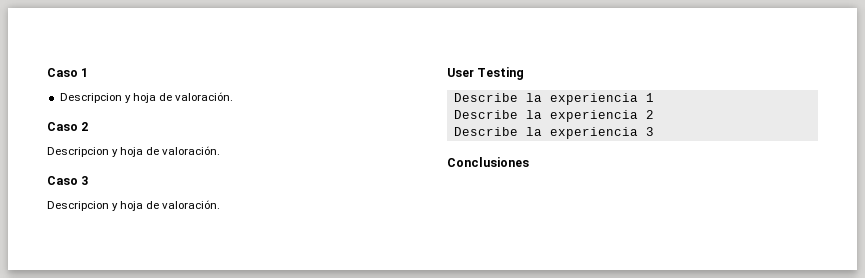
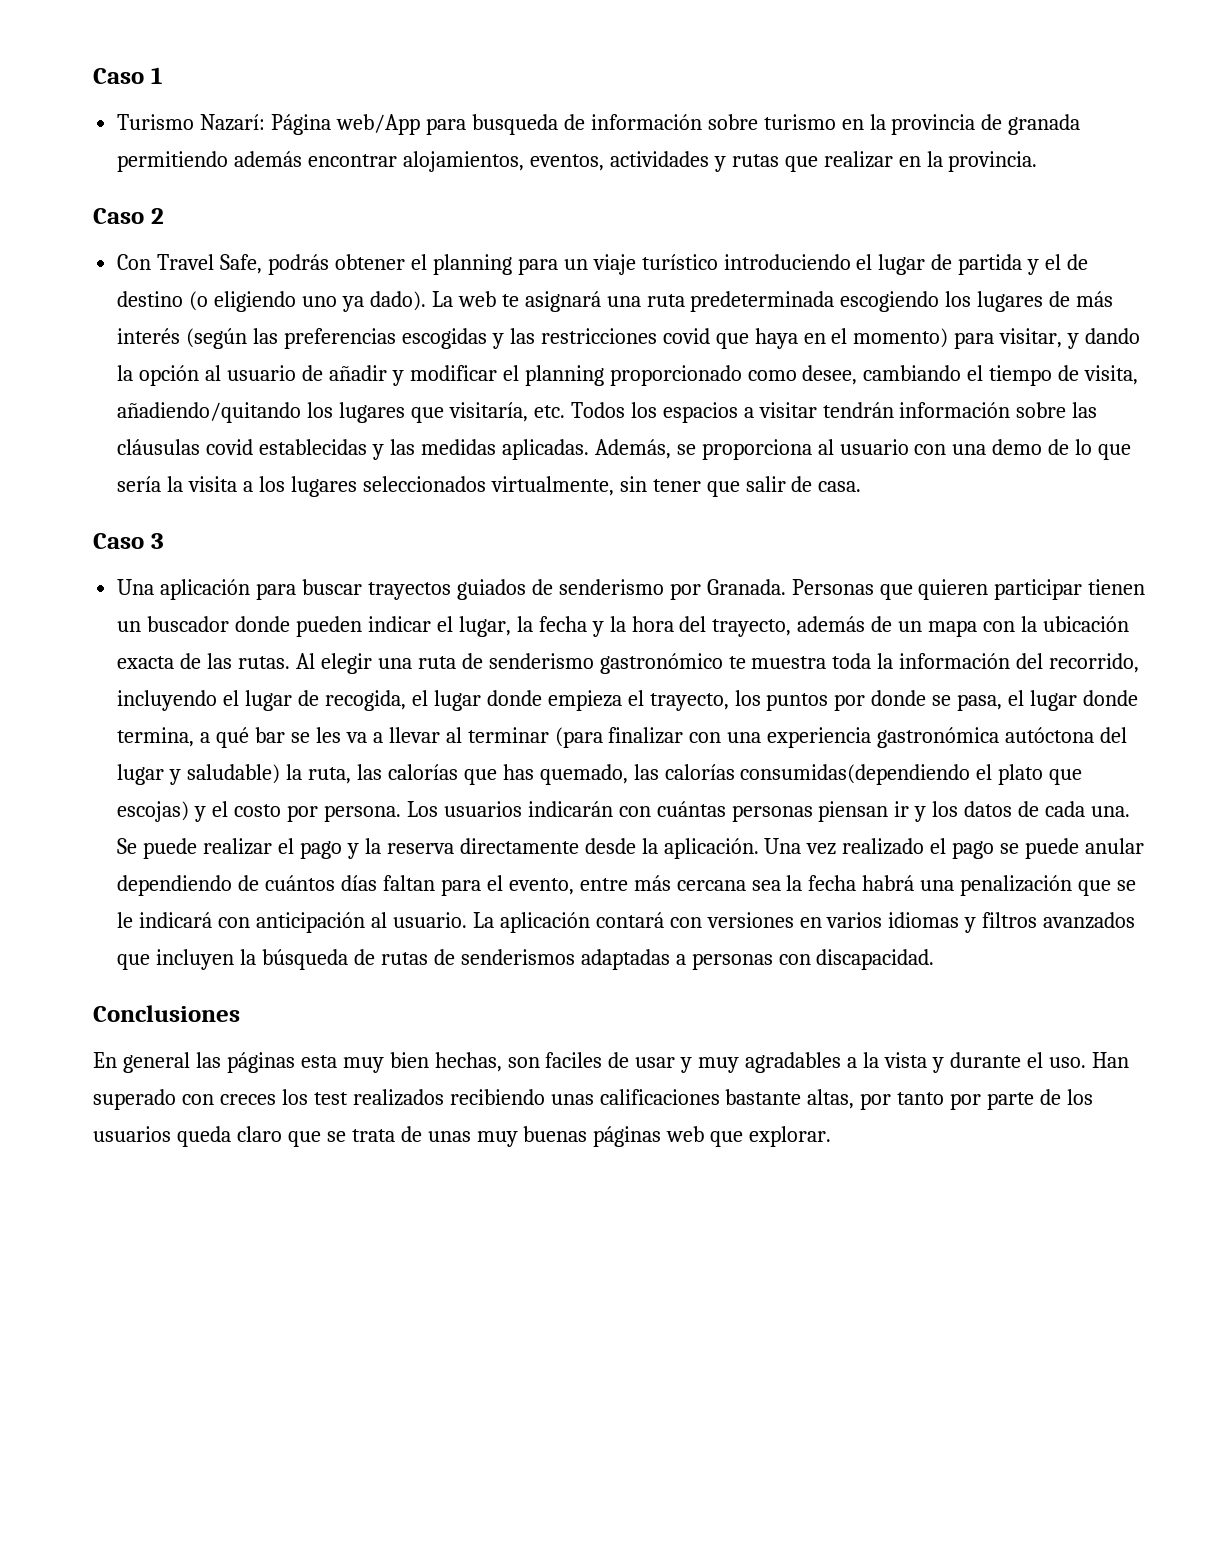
  Caso 1
- Descripcion y hoja de valoración.
+ Turismo Nazarí: Página web/App para busqueda de información sobre turismo en la provincia de granada permitiendo además encontrar alojamientos, eventos, actividades y rutas que realizar en la provincia.
  Caso 2
- Descripcion y hoja de valoración.
+ Con Travel Safe, podrás obtener el planning para un viaje turístico introduciendo el lugar de partida y el de destino (o eligiendo uno ya dado). La web te asignará una ruta predeterminada escogiendo los lugares de más interés (según las preferencias escogidas y las restricciones covid que haya en el momento) para visitar, y dando la opción al usuario de añadir y modificar el planning proporcionado como desee, cambiando el tiempo de visita, añadiendo/quitando los lugares que visitaría, etc. Todos los espacios a visitar tendrán información sobre las cláusulas covid establecidas y las medidas aplicadas. Además, se proporciona al usuario con una demo de lo que sería la visita a los lugares seleccionados virtualmente, sin tener que salir de casa.
  Caso 3
- Descripcion y hoja de valoración.
- User Testing
- Describe la experiencia 1
- Describe la experiencia 2
- Describe la experiencia 3
+ Una aplicación para buscar trayectos guiados de senderismo por Granada. Personas que quieren participar tienen un buscador donde pueden indicar el lugar, la fecha y la hora del trayecto, además de un mapa con la ubicación exacta de las rutas. Al elegir una ruta de senderismo gastronómico te muestra toda la información del recorrido, incluyendo el lugar de recogida, el lugar donde empieza el trayecto, los puntos por donde se pasa, el lugar donde termina, a qué bar se les va a llevar al terminar (para finalizar con una experiencia gastronómica autóctona del lugar y saludable) la ruta, las calorías que has quemado, las calorías consumidas(dependiendo el plato que escojas) y el costo por persona. Los usuarios indicarán con cuántas personas piensan ir y los datos de cada una. Se puede realizar el pago y la reserva directamente desde la aplicación. Una vez realizado el pago se puede anular dependiendo de cuántos días faltan para el evento, entre más cercana sea la fecha habrá una penalización que se le indicará con anticipación al usuario. La aplicación contará con versiones en varios idiomas y filtros avanzados que incluyen la búsqueda de rutas de senderismos adaptadas a personas con discapacidad.
  Conclusiones
+ En general las páginas esta muy bien hechas, son faciles de usar y muy agradables a la vista y durante el uso. Han superado con creces los test realizados recibiendo unas calificaciones bastante altas, por tanto por parte de los usuarios queda claro que se trata de unas muy buenas páginas web que explorar.

